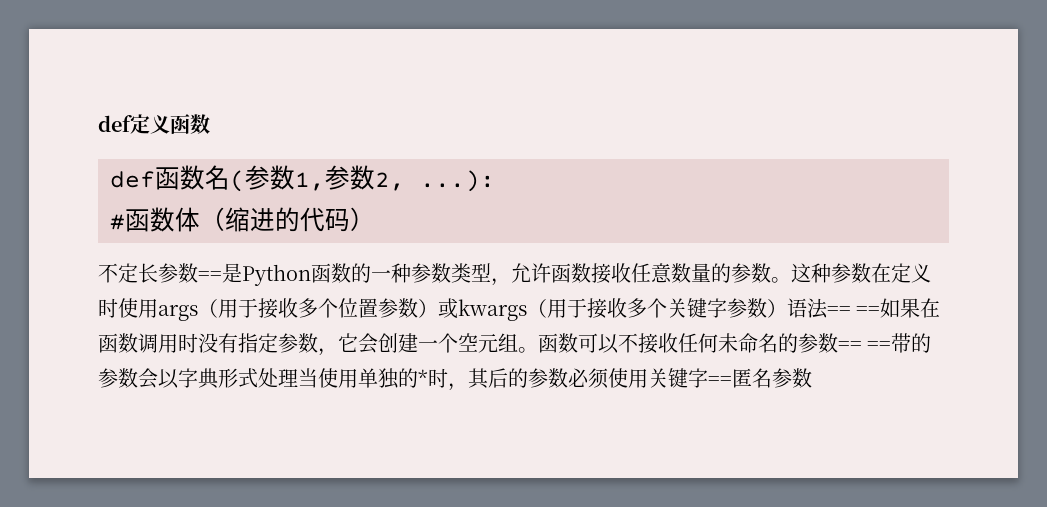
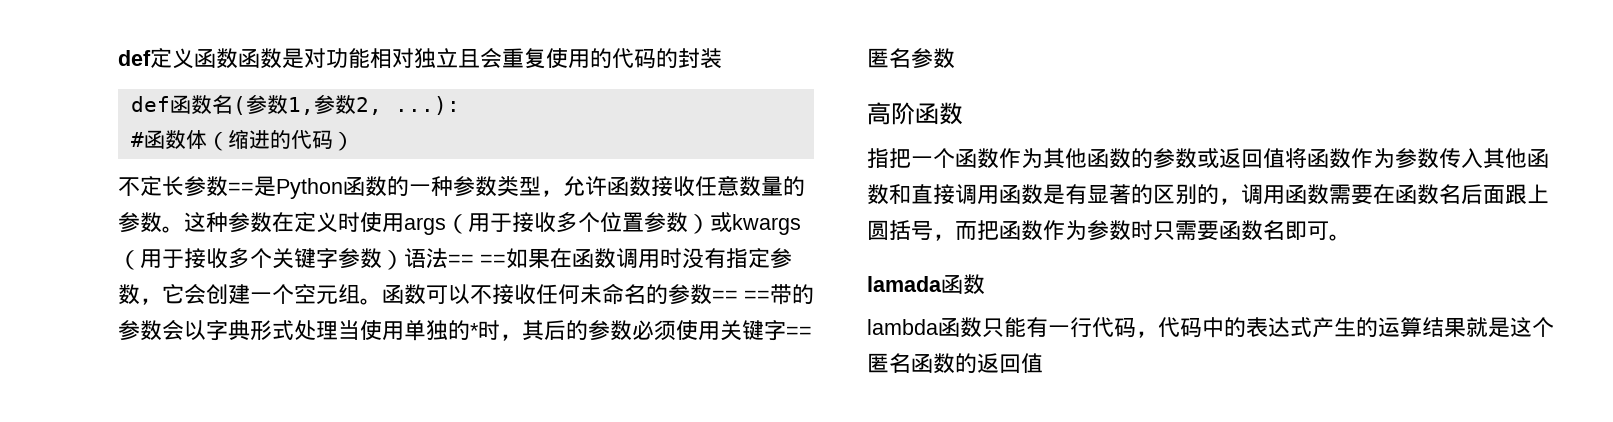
- def定义函数
+ def定义函数函数是对功能相对独立且会重复使用的代码的封装
+ 高阶函数
+ 指把一个函数作为其他函数的参数或返回值将函数作为参数传入其他函数和直接调用函数是有显著的区别的，调用函数需要在函数名后面跟上圆括号，而把函数作为参数时只需要函数名即可。
+ lamada函数
+ lambda函数只能有一行代码，代码中的表达式产生的运算结果就是这个匿名函数的返回值

